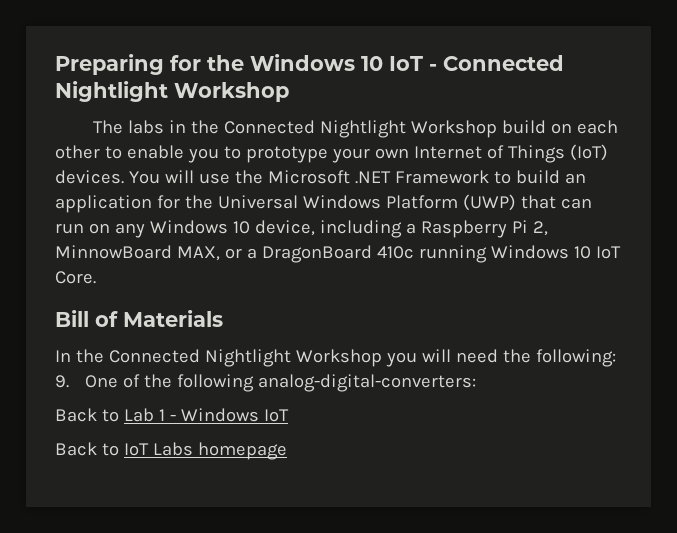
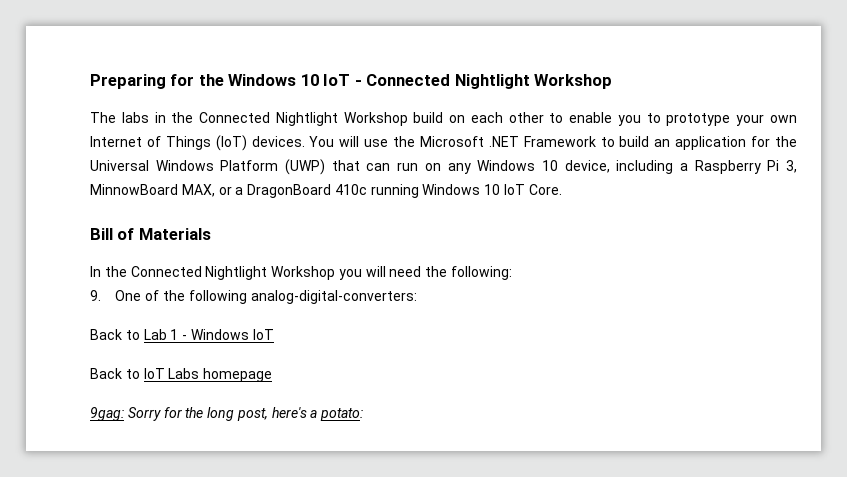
- You will use the Microsoft .NET Framework to build an application for the Universal Windows Platform (UWP) that can run on any Windows 10 device, including a Raspberry Pi 2, MinnowBoard MAX, or a DragonBoard 410c running Windows 10 IoT Core.
+ You will use the Microsoft .NET Framework to build an application for the Universal Windows Platform (UWP) that can run on any Windows 10 device, including a Raspberry Pi 3, MinnowBoard MAX, or a DragonBoard 410c running Windows 10 IoT Core.
+ 9gag: Sorry for the long post, here's a potato:

